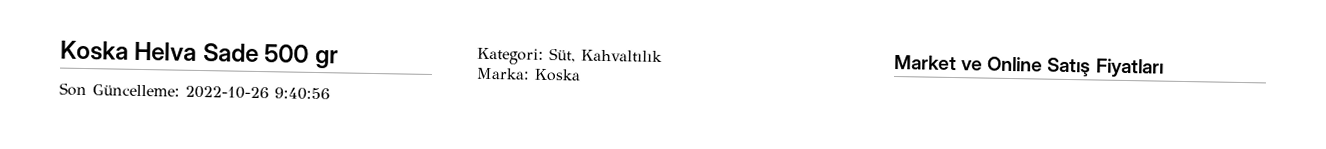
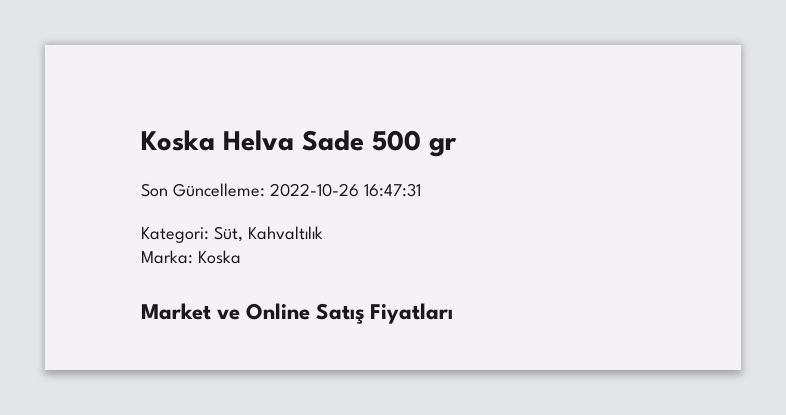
- Son Güncelleme: 2022-10-26 9:40:56
+ Son Güncelleme: 2022-10-26 16:47:31

